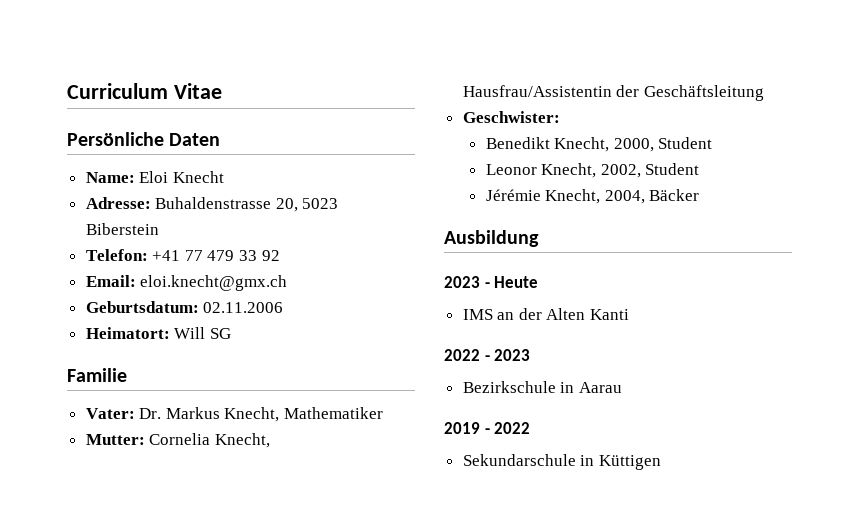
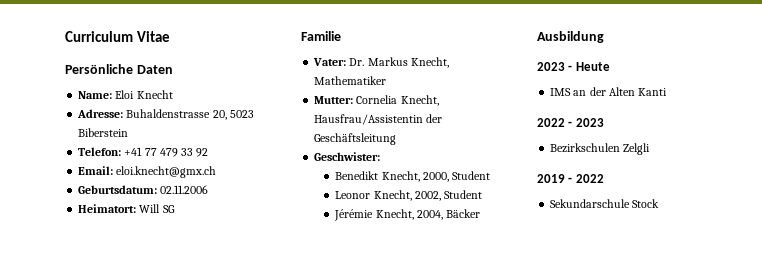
- Bezirkschule in Aarau
+ Bezirkschulen Zelgli
- Sekundarschule in Küttigen
+ Sekundarschule Stock

